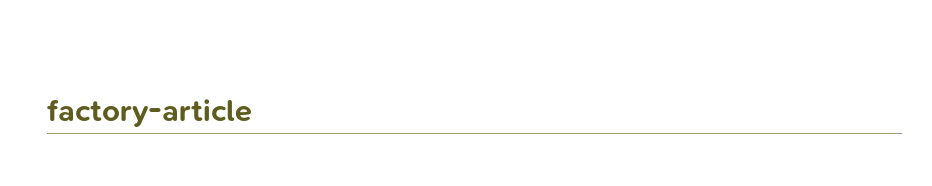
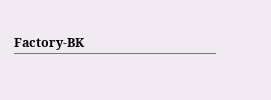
- factory-article
+ Factory-BK

